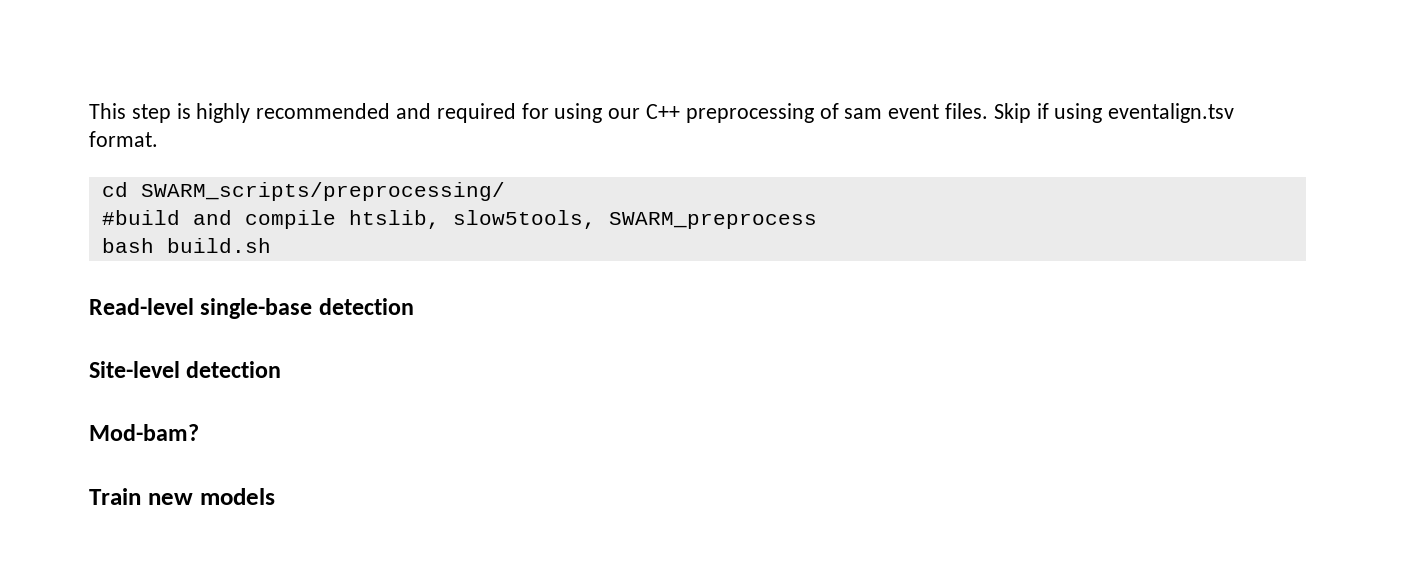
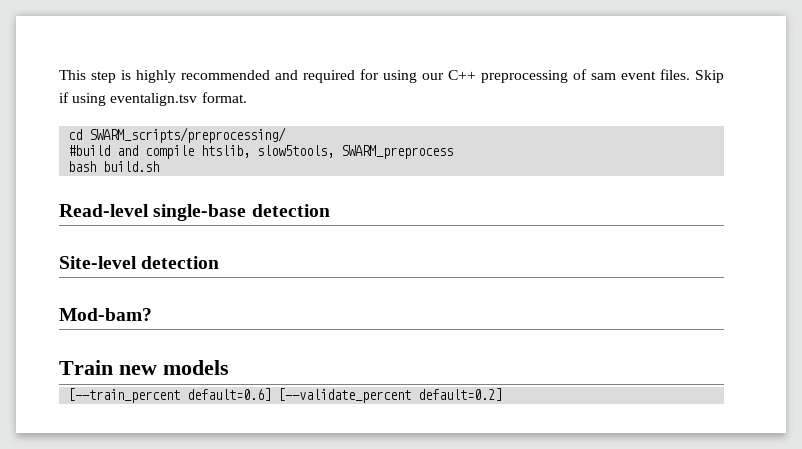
+ [--train_percent default=0.6] [--validate_percent default=0.2]

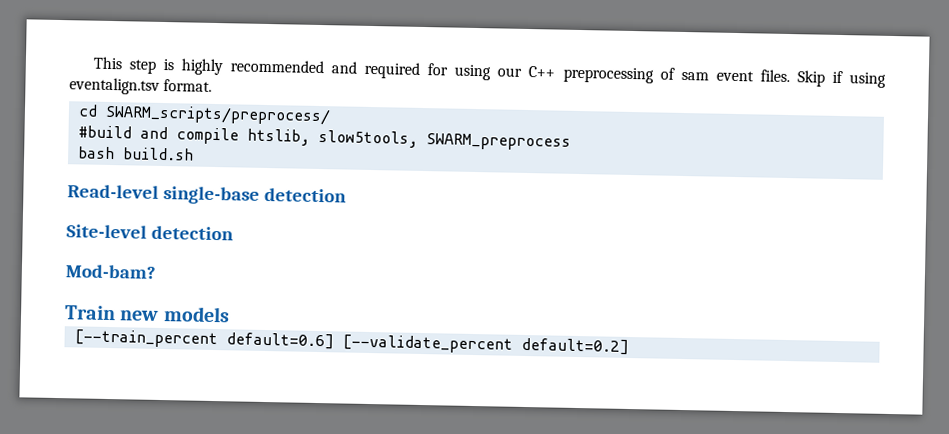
- cd SWARM_scripts/preprocessing/
+ cd SWARM_scripts/preprocess/

